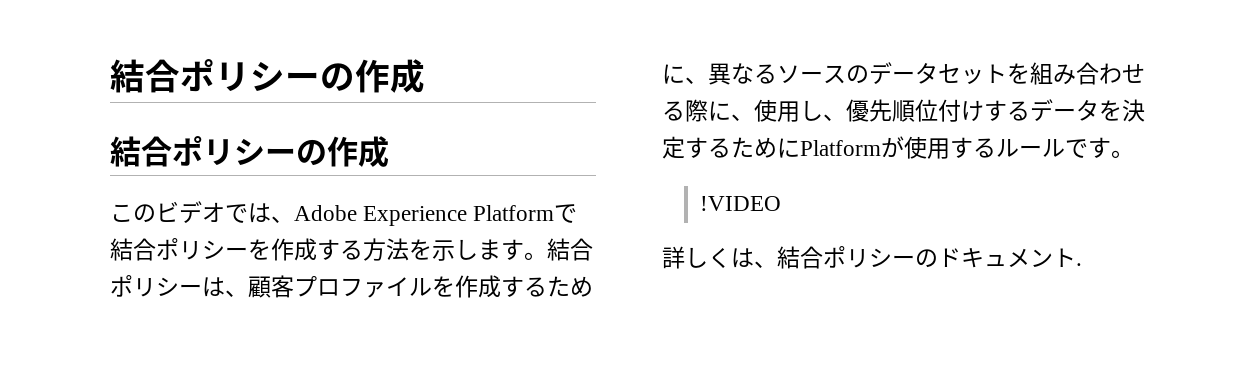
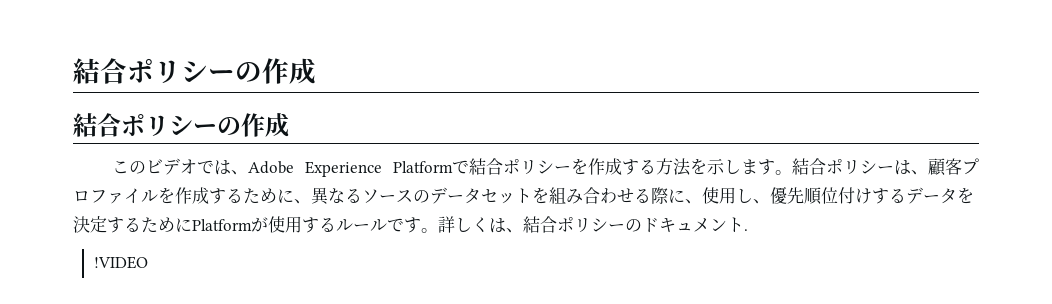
- 結合ポリシーは、顧客プロファイルを作成するために、異なるソースのデータセットを組み合わせる際に、使用し、優先順位付けするデータを決定するためにPlatformが使用するルールです。
- !VIDEO
- 詳しくは、結合ポリシーのドキュメント.
+ 結合ポリシーは、顧客プロファイルを作成するために、異なるソースのデータセットを組み合わせる際に、使用し、優先順位付けするデータを決定するためにPlatformが使用するルールです。詳しくは、結合ポリシーのドキュメント.
+ !VIDEO

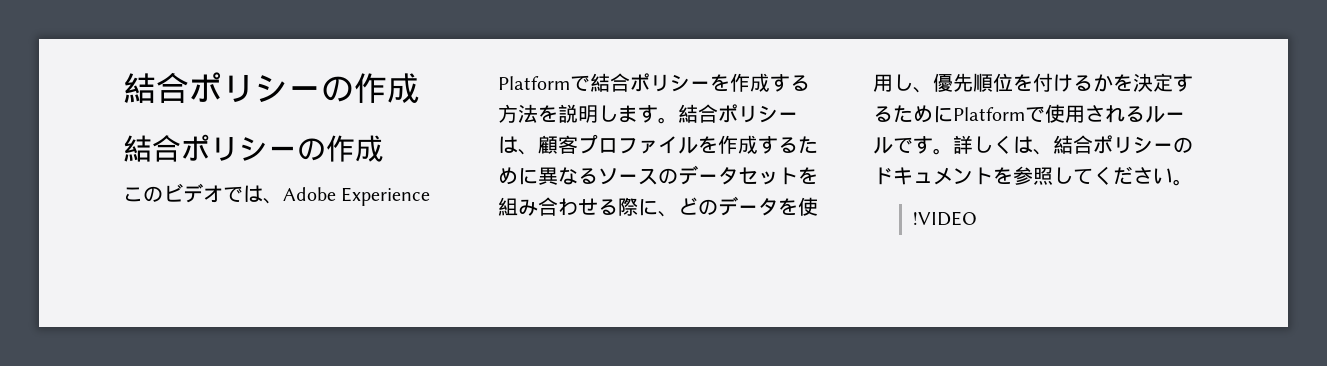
- このビデオでは、Adobe Experience Platformで結合ポリシーを作成する方法を示します。
+ このビデオでは、Adobe Experience Platformで結合ポリシーを作成する方法を説明します。
- 結合ポリシーは、顧客プロファイルを作成するために、異なるソースのデータセットを組み合わせる際に、使用し、優先順位付けするデータを決定するためにPlatformが使用するルールです。
+ 結合ポリシーは、顧客プロファイルを作成するために異なるソースのデータセットを組み合わせる際に、どのデータを使用し、優先順位を付けるかを決定するためにPlatformで使用されるルールです。
- 詳しくは、結合ポリシーのドキュメント.
+ 詳しくは、結合ポリシーのドキュメントを参照してください。

